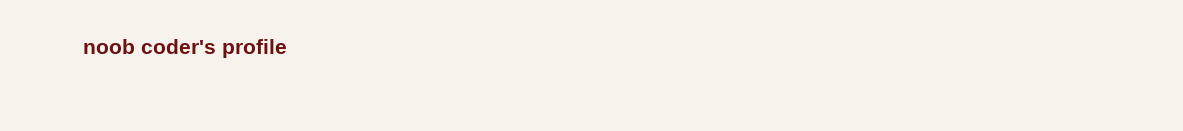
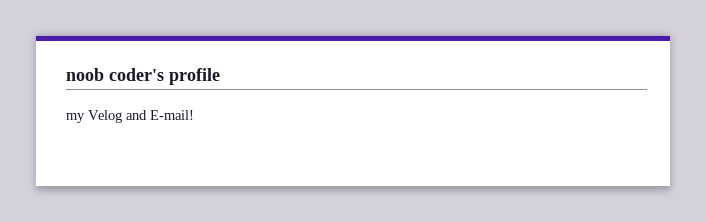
+ my Velog and E-mail!

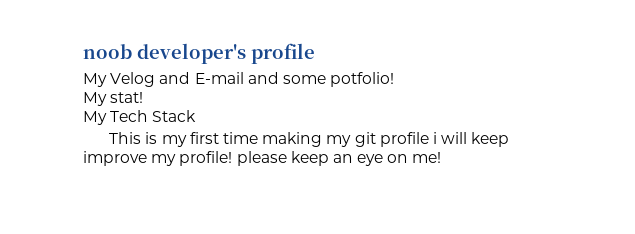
- noob coder's profile
+ noob developer's profile
- my Velog and E-mail!
+ My Velog and E-mail and some potfolio!
+ My stat!
+ My Tech Stack
+ This is my first time making my git profile i will keep improve my profile! please keep an eye on me!

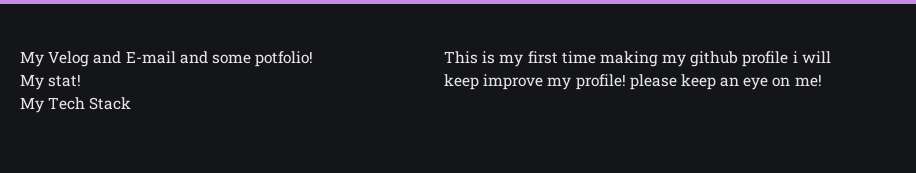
- noob developer's profile
- This is my first time making my git profile i will keep improve my profile! please keep an eye on me!
+ This is my first time making my github profile i will keep improve my profile! please keep an eye on me!

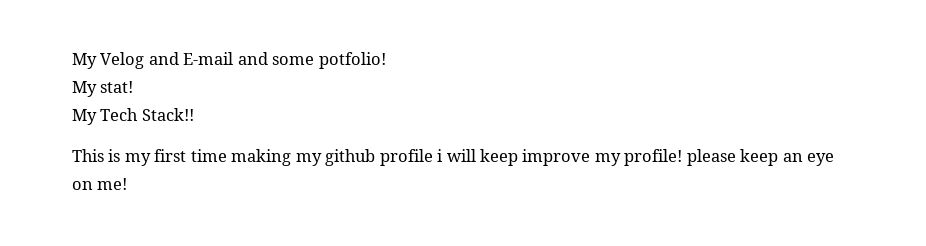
- My Tech Stack
+ My Tech Stack!!

